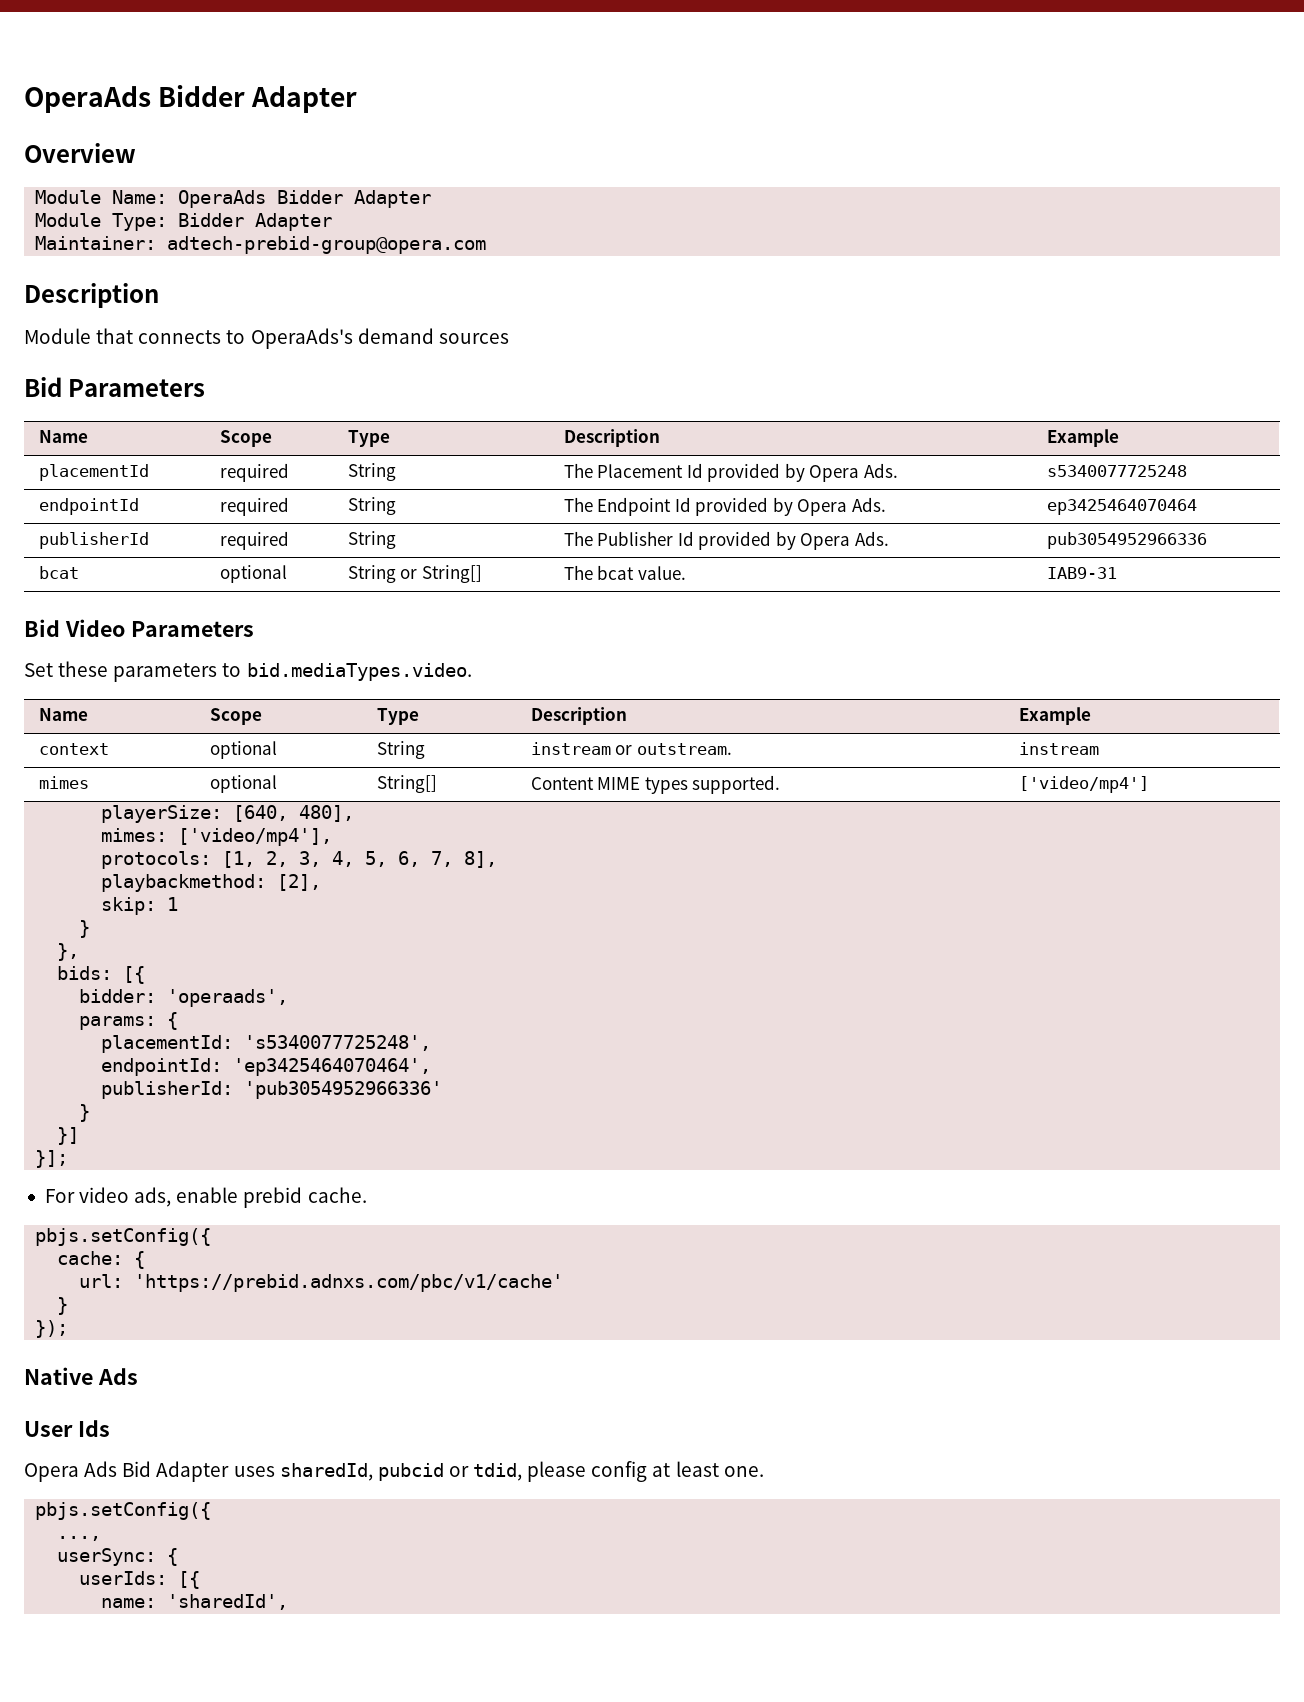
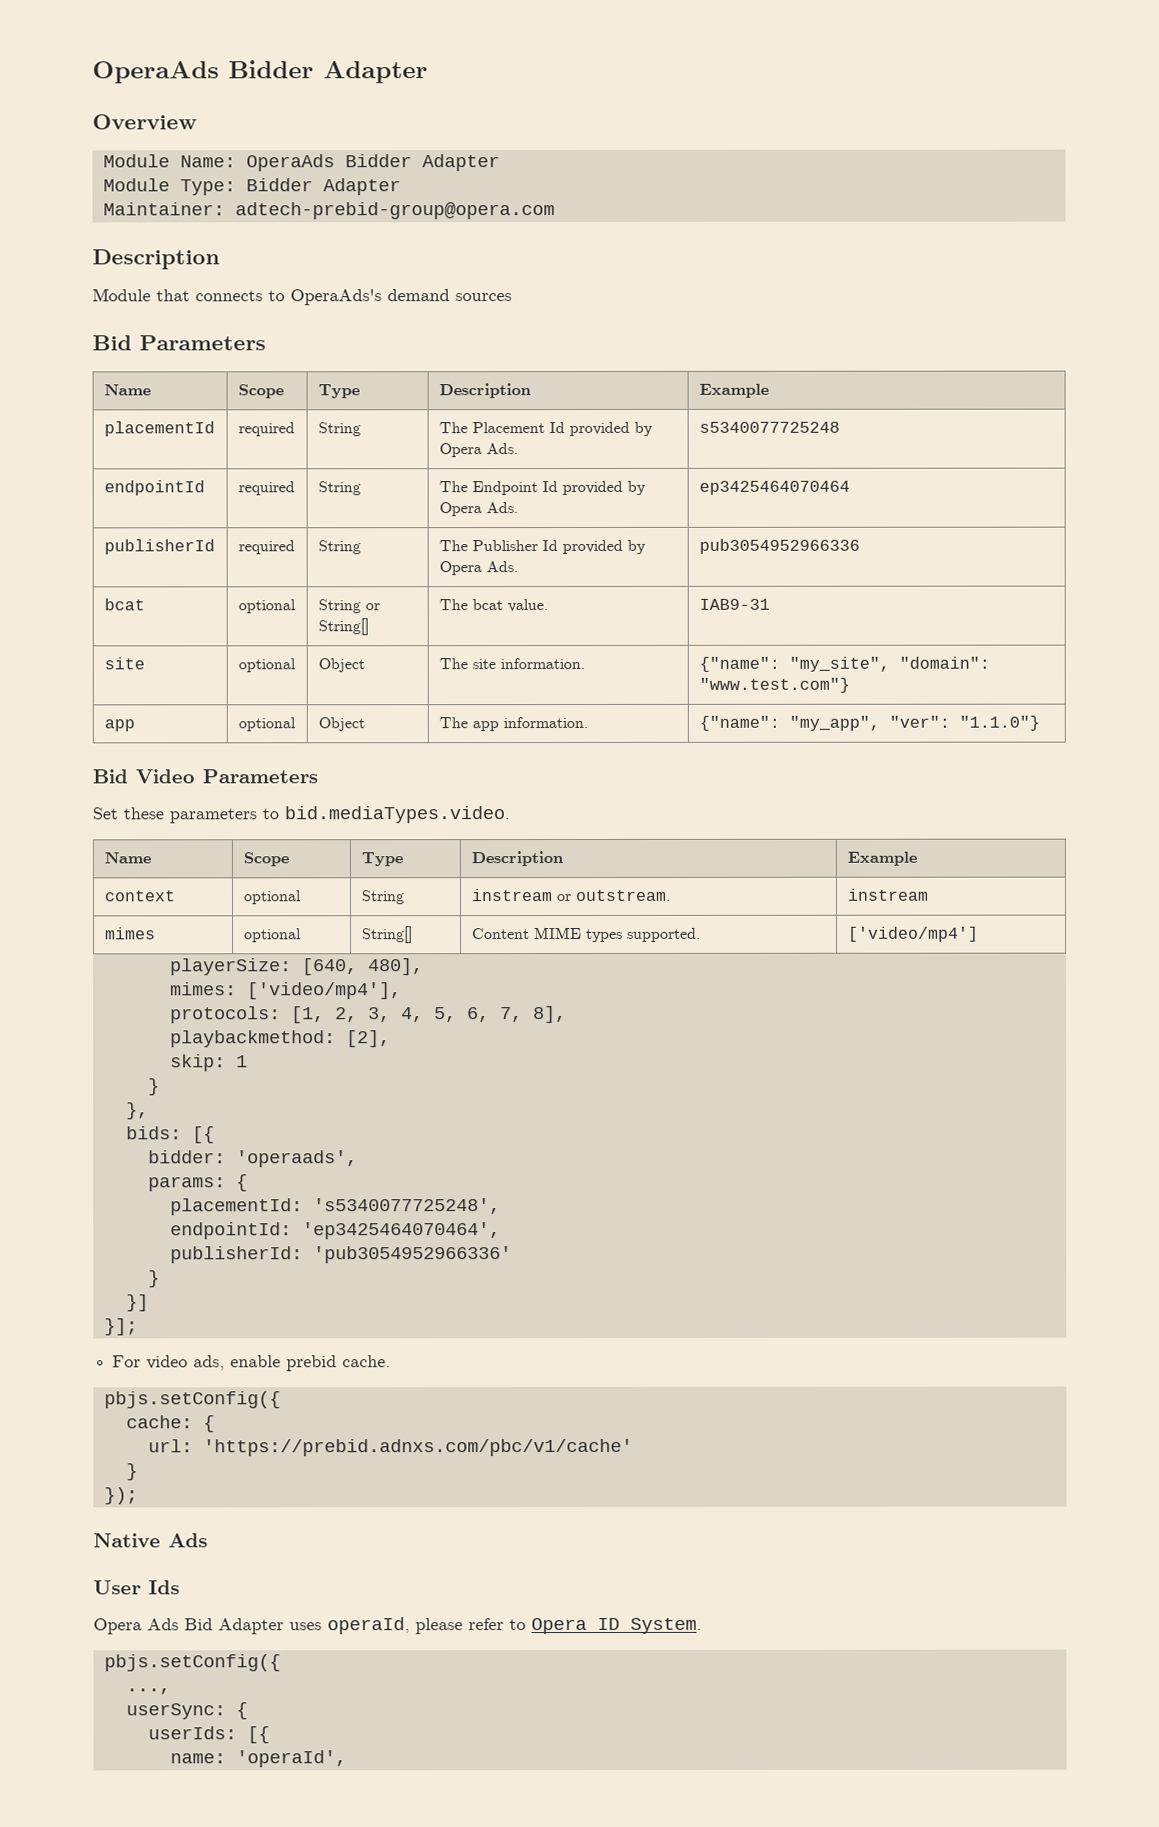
+ site | optional | Object | The site information. | {"name": "my_site", "domain": "www.test.com"}
+ app | optional | Object | The app information. | {"name": "my_app", "ver": "1.1.0"}
- Opera Ads Bid Adapter uses sharedId, pubcid or tdid, please config at least one.
+ Opera Ads Bid Adapter uses operaId, please refer to Opera ID System.
- name: 'sharedId',
+ name: 'operaId',

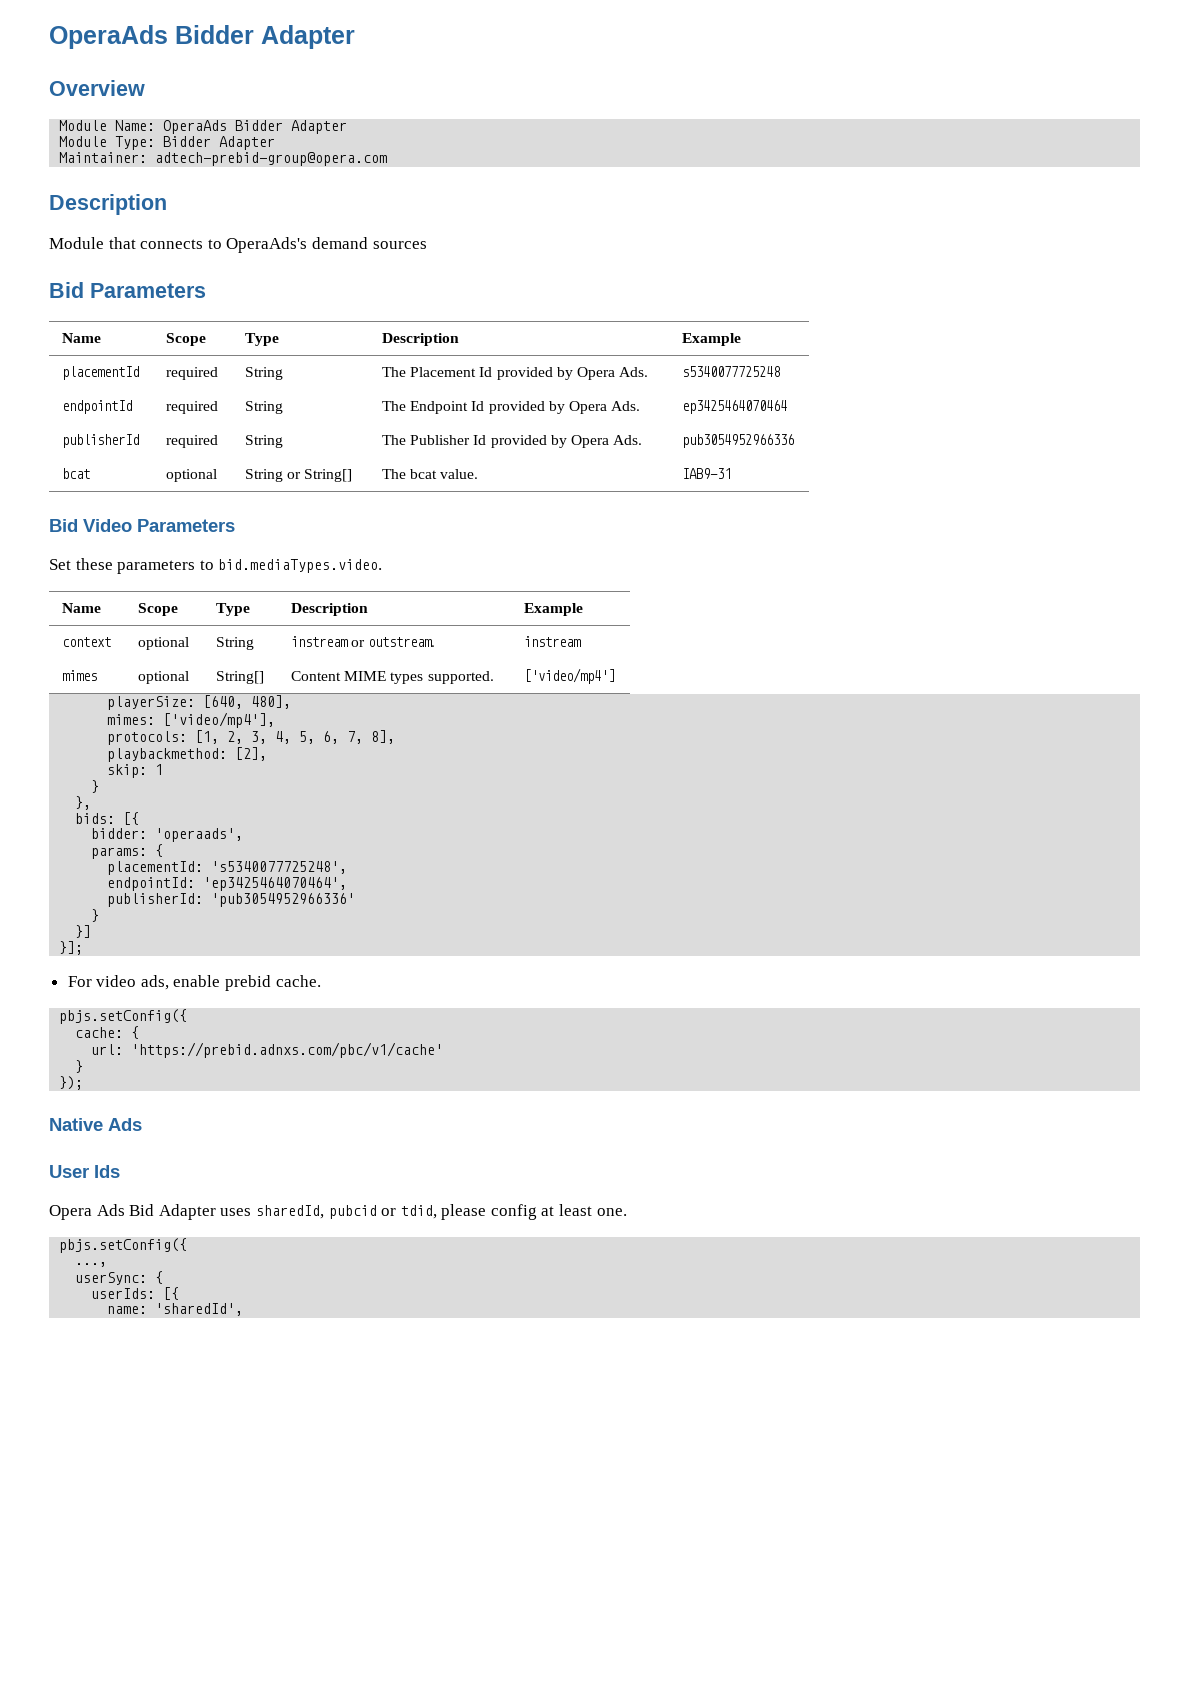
- site | optional | Object | The site information. | {"name": "my_site", "domain": "www.test.com"}
- app | optional | Object | The app information. | {"name": "my_app", "ver": "1.1.0"}
- Opera Ads Bid Adapter uses operaId, please refer to Opera ID System.
+ Opera Ads Bid Adapter uses sharedId, pubcid or tdid, please config at least one.
- name: 'operaId',
+ name: 'sharedId',

